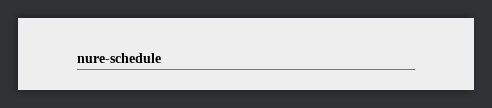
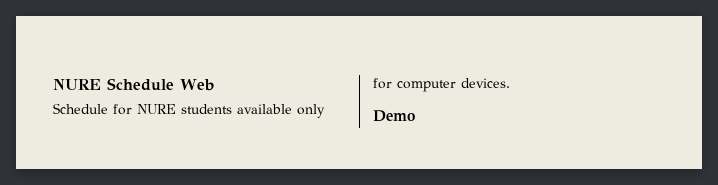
- nure-schedule
+ NURE Schedule Web
+ Schedule for NURE students available only for computer devices.
+ Demo

